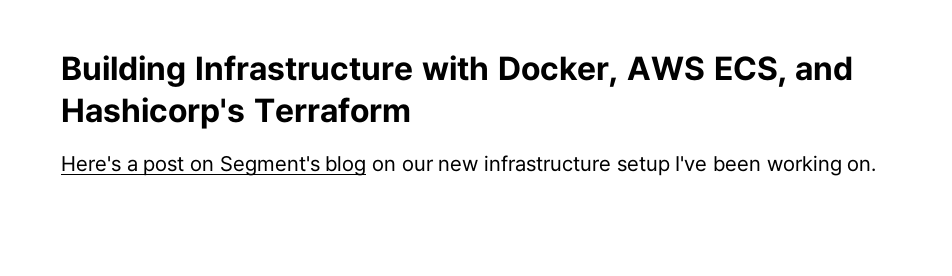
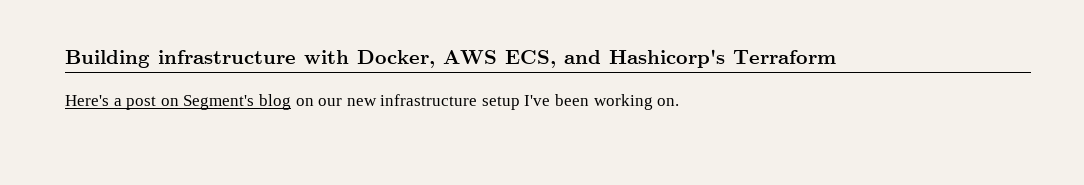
- Building Infrastructure with Docker, AWS ECS, and Hashicorp's Terraform
+ Building infrastructure with Docker, AWS ECS, and Hashicorp's Terraform

